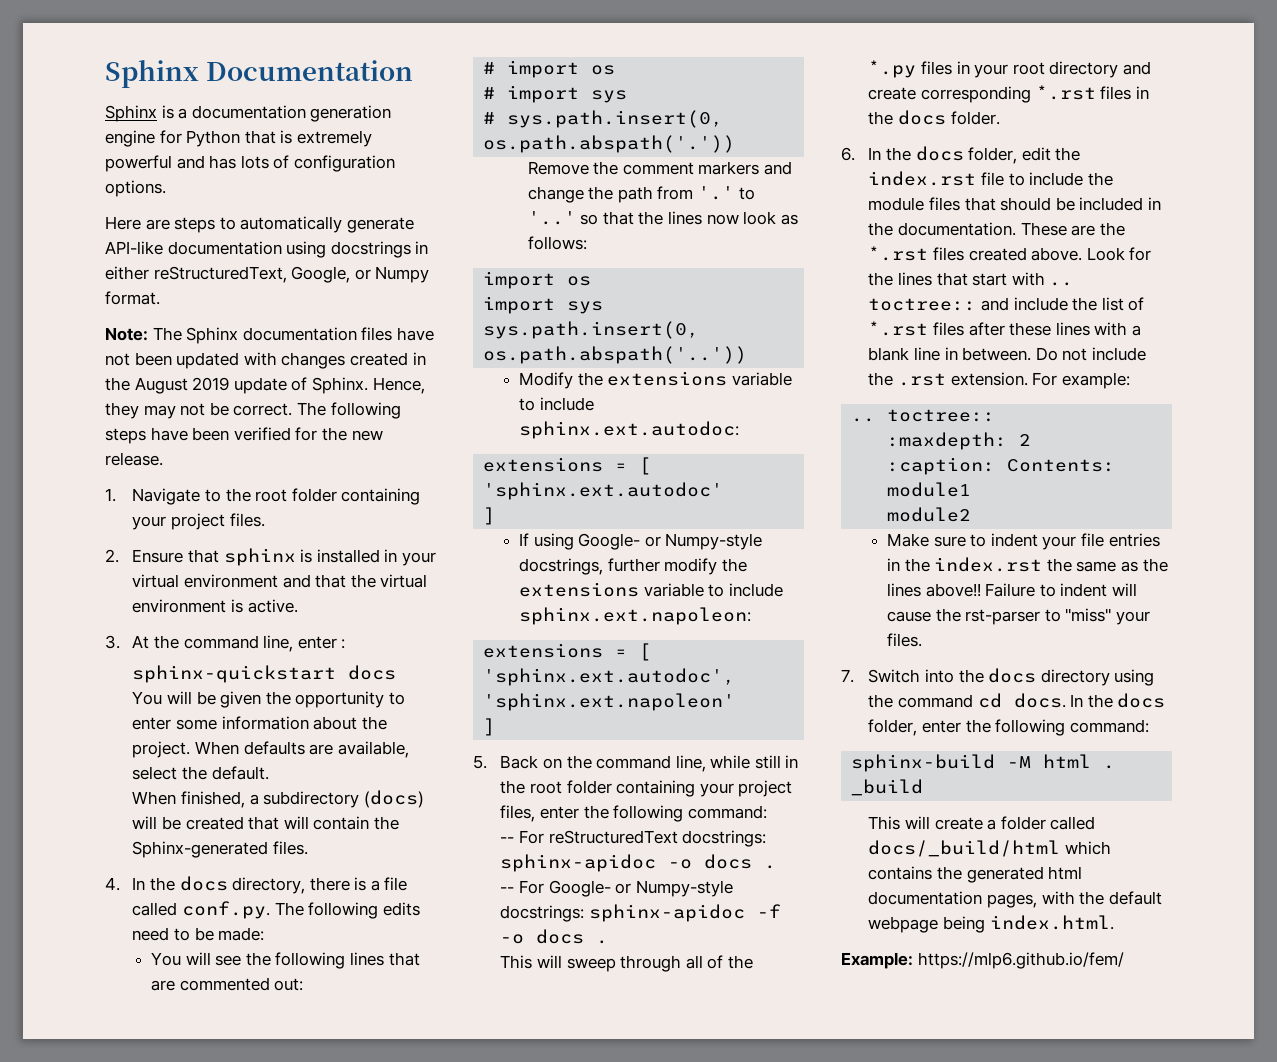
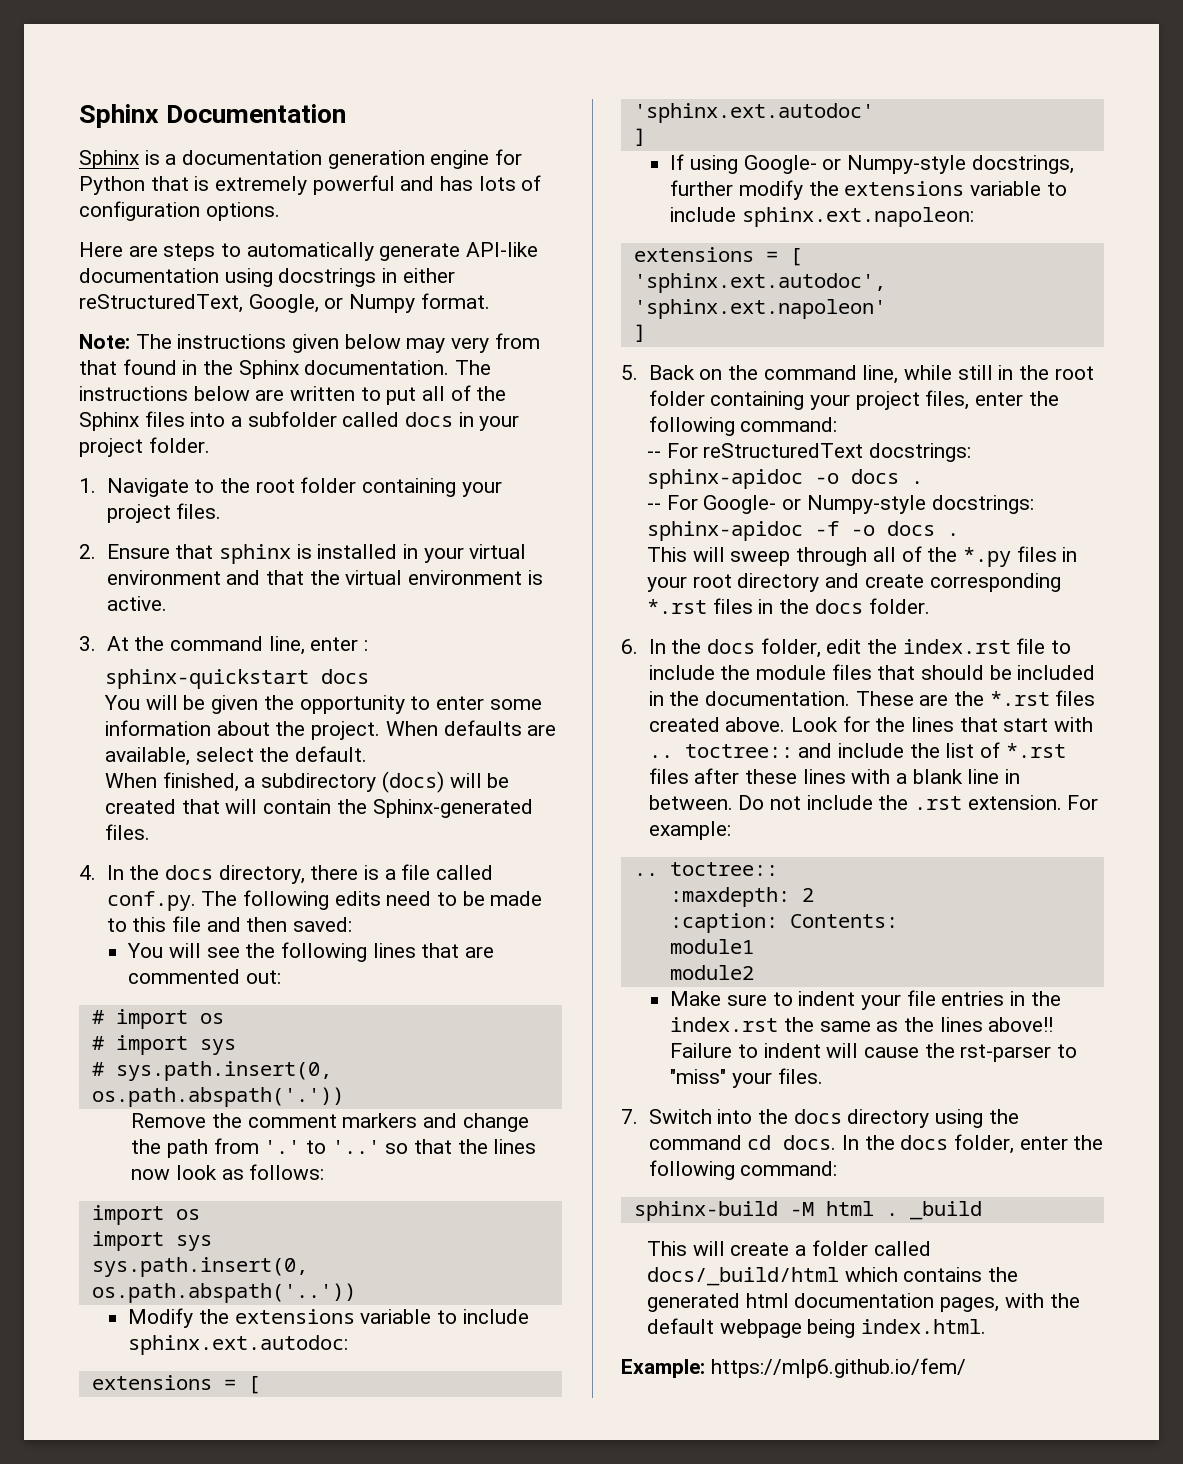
- Note: The Sphinx documentation files have not been updated with changes created in the August 2019 update of Sphinx. Hence, they may not be correct. The following steps have been verified for the new release.
+ Note: The instructions given below may very from that found in the Sphinx documentation. The instructions below are written to put all of the Sphinx files into a subfolder called docs in your project folder.
- 4. In the docs directory, there is a file called conf.py. The following edits need to be made:
+ 4. In the docs directory, there is a file called conf.py. The following edits need to be made to this file and then saved:

